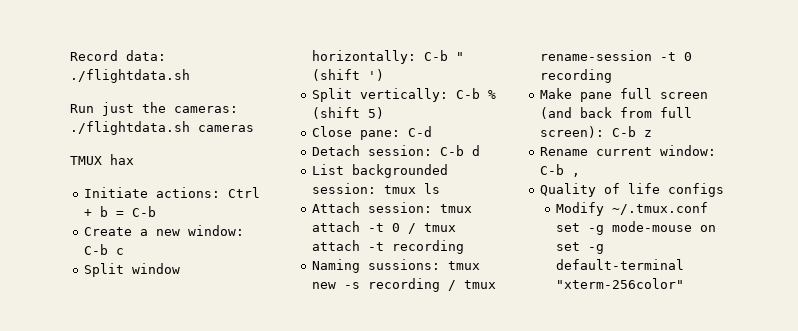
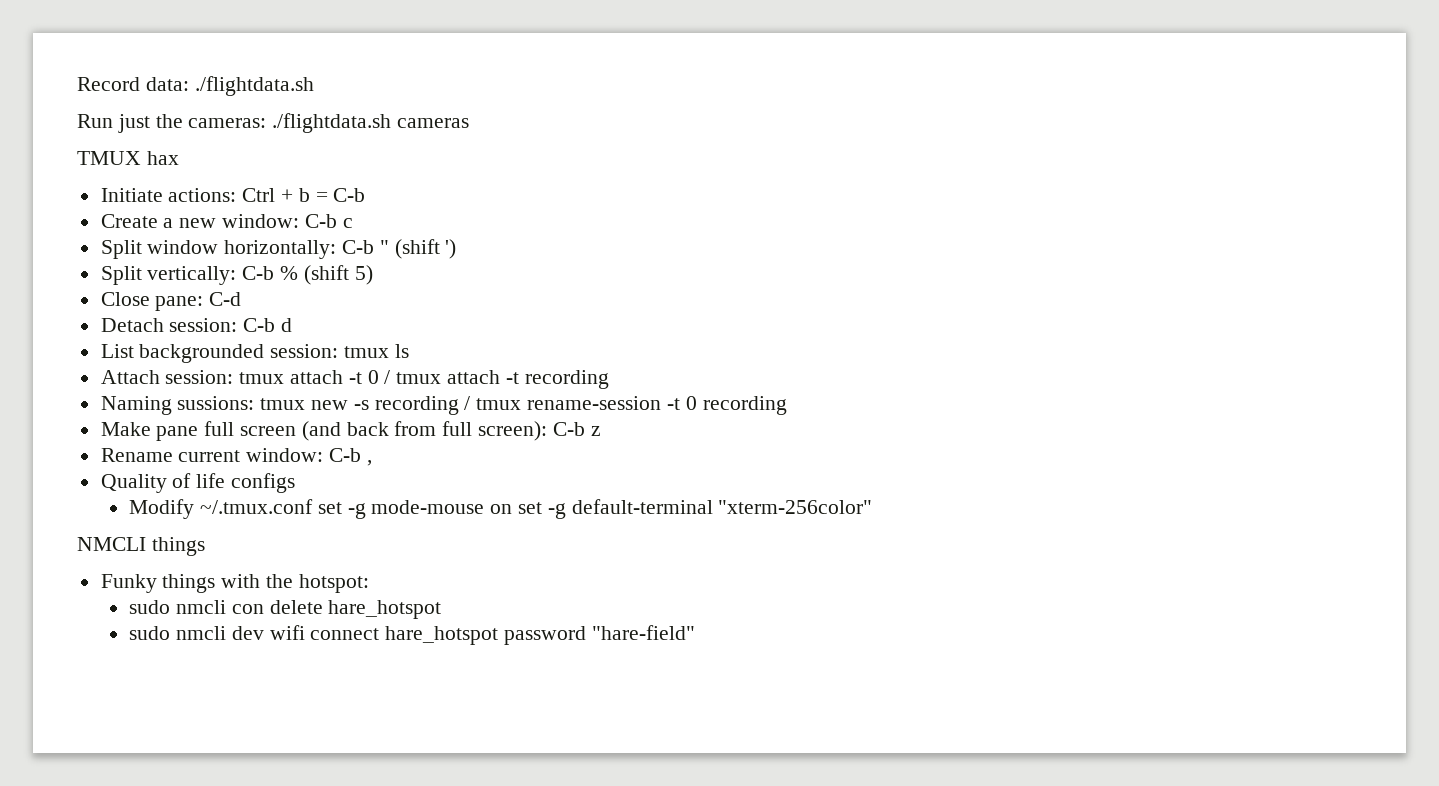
+ NMCLI things
+ Funky things with the hotspot:
+ sudo nmcli con delete hare_hotspot
+ sudo nmcli dev wifi connect hare_hotspot password "hare-field"

